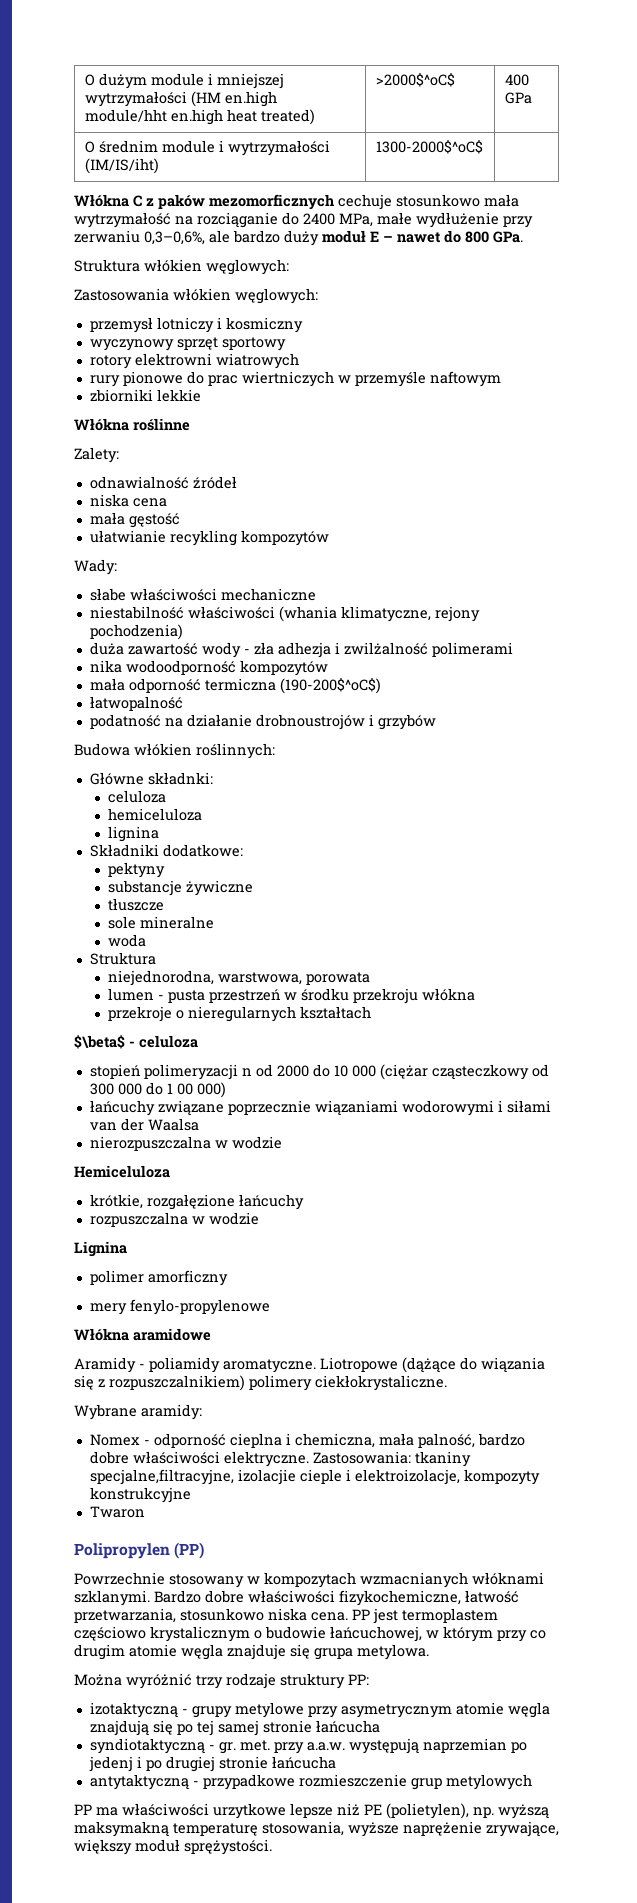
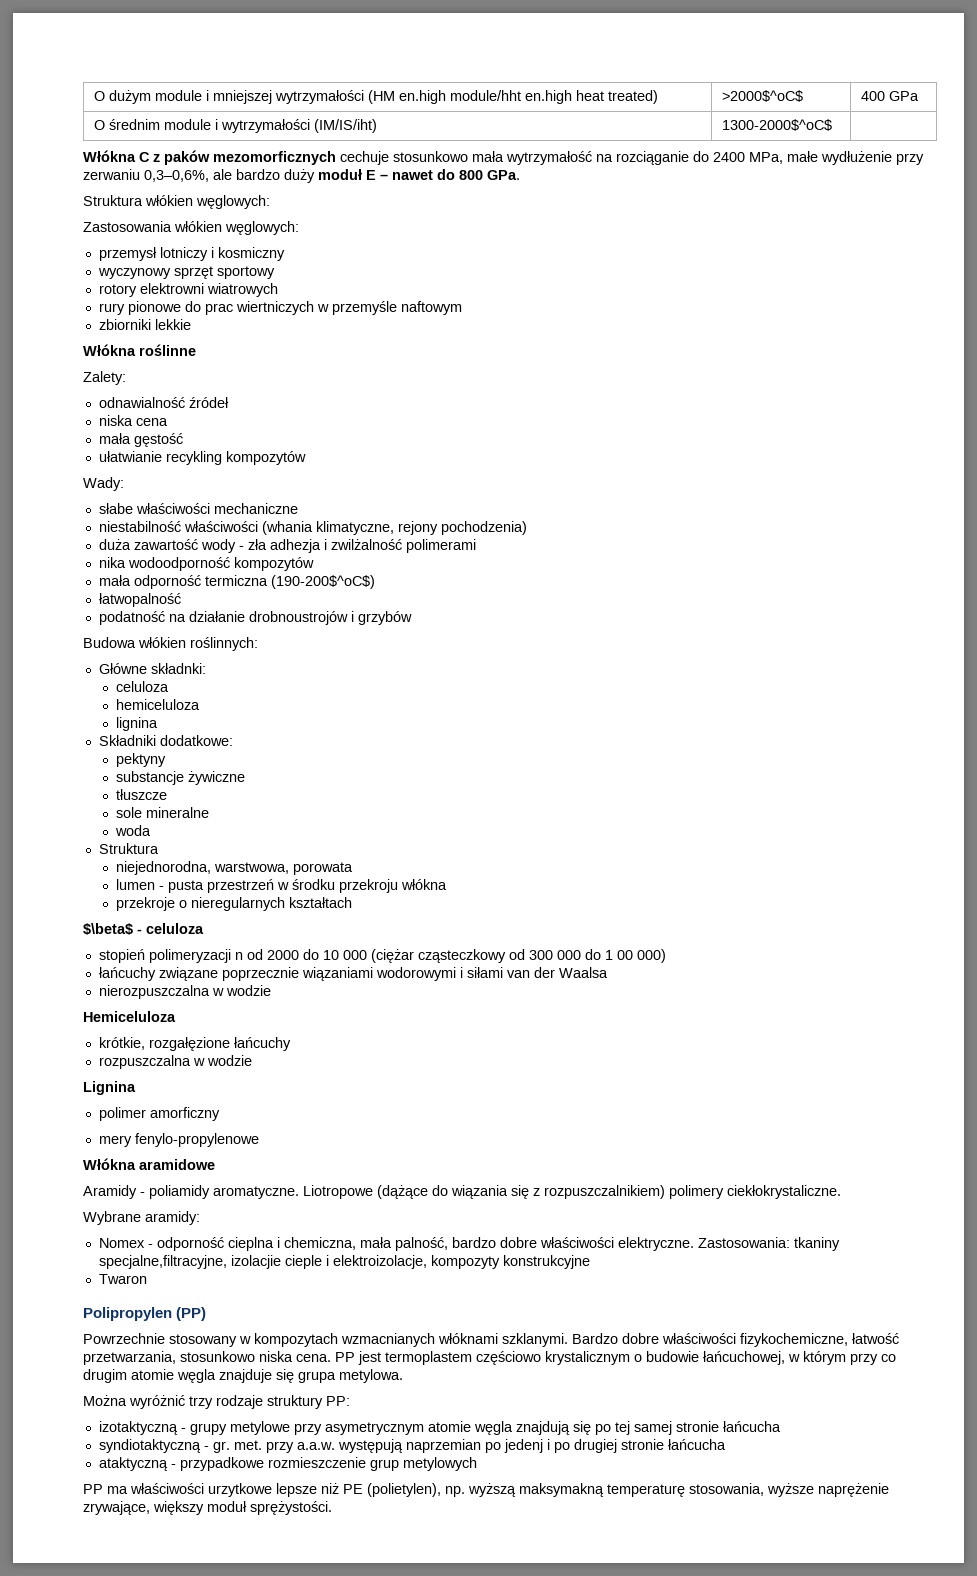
- antytaktyczną - przypadkowe rozmieszczenie grup metylowych
+ ataktyczną - przypadkowe rozmieszczenie grup metylowych

